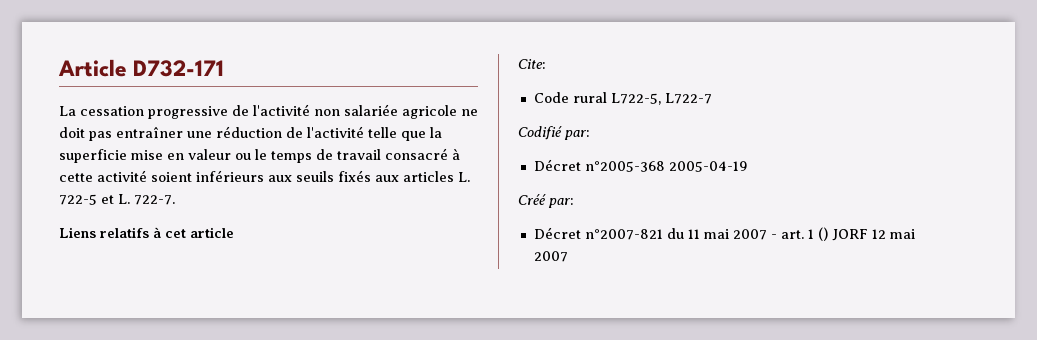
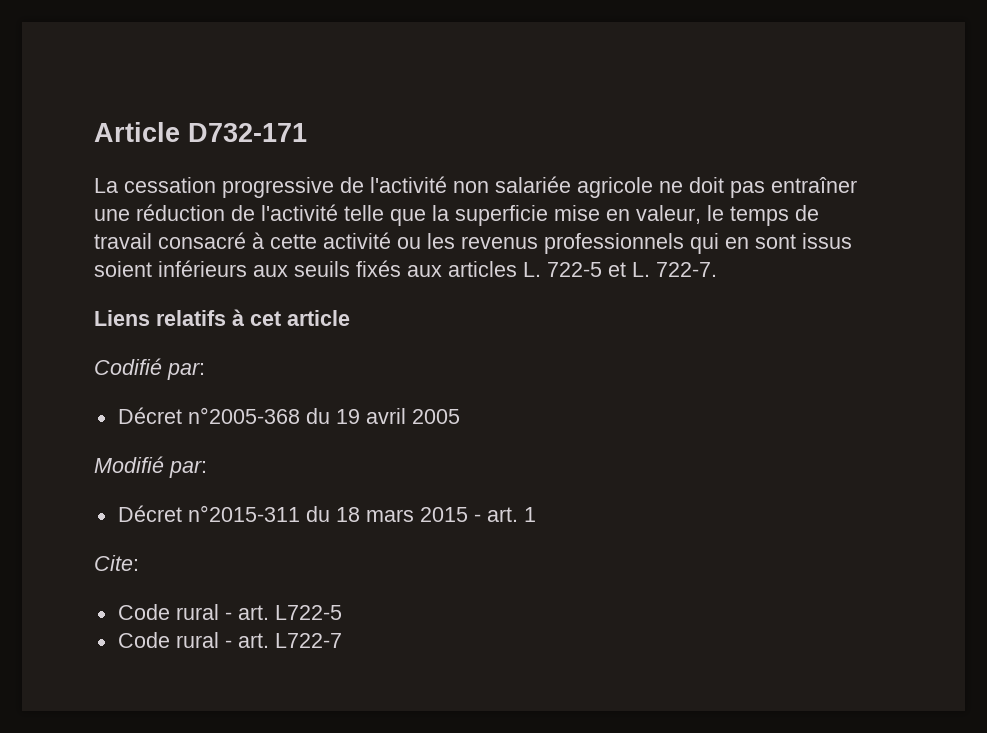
- La cessation progressive de l'activité non salariée agricole ne doit pas entraîner une réduction de l'activité telle que la superficie mise en valeur ou le temps de travail consacré à cette activité soient inférieurs aux seuils fixés aux articles L. 722-5 et L. 722-7.
+ La cessation progressive de l'activité non salariée agricole ne doit pas entraîner une réduction de l'activité telle que la superficie mise en valeur, le temps de travail consacré à cette activité ou les revenus professionnels qui en sont issus soient inférieurs aux seuils fixés aux articles L. 722-5 et L. 722-7.
- Cite:
- Code rural L722-5, L722-7
- Décret n°2005-368 2005-04-19
- Créé par:
- Décret n°2007-821 du 11 mai 2007 - art. 1 () JORF 12 mai 2007
+ Décret n°2005-368 du 19 avril 2005
+ Modifié par:
+ Décret n°2015-311 du 18 mars 2015 - art. 1
+ Cite:
+ Code rural - art. L722-5
+ Code rural - art. L722-7

